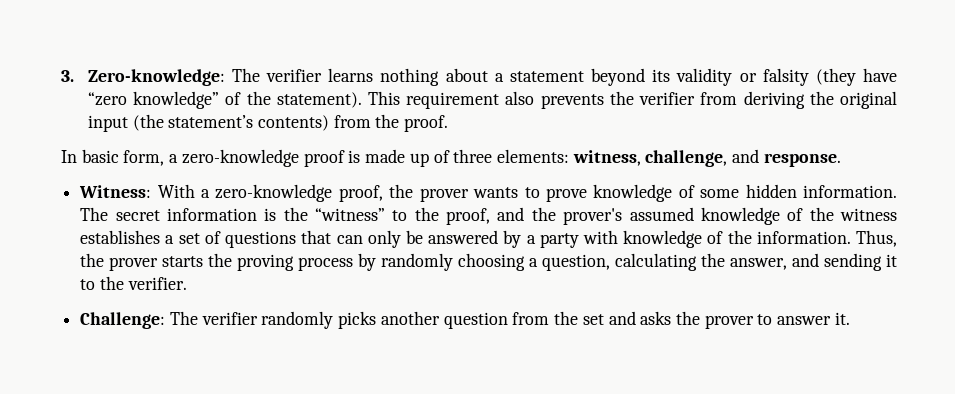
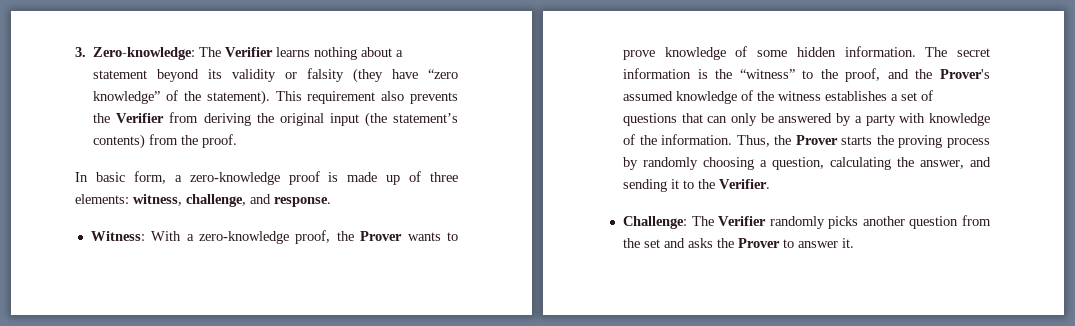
- 3. Zero-knowledge: The verifier learns nothing about a statement beyond its validity or falsity (they have “zero knowledge” of the statement).
+ 3. Zero-knowledge: The Verifier learns nothing about a statement beyond its validity or falsity (they have “zero knowledge” of the statement).
- This requirement also prevents the verifier from deriving the original input (the statement’s contents) from the proof.
+ This requirement also prevents the Verifier from deriving the original input (the statement’s contents) from the proof.
- Witness: With a zero-knowledge proof, the prover wants to prove knowledge of some hidden information.
+ Witness: With a zero-knowledge proof, the Prover wants to prove knowledge of some hidden information.
- The secret information is the “witness” to the proof, and the prover's assumed knowledge of the witness establishes a set of questions that can only be answered by a party with knowledge of the information.
+ The secret information is the “witness” to the proof, and the Prover's assumed knowledge of the witness establishes a set of questions that can only be answered by a party with knowledge of the information.
- Thus, the prover starts the proving process by randomly choosing a question, calculating the answer, and sending it to the verifier.
+ Thus, the Prover starts the proving process by randomly choosing a question, calculating the answer, and sending it to the Verifier.
- Challenge: The verifier randomly picks another question from the set and asks the prover to answer it.
+ Challenge: The Verifier randomly picks another question from the set and asks the Prover to answer it.

